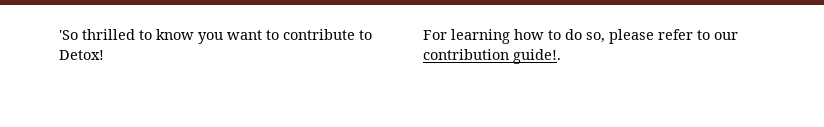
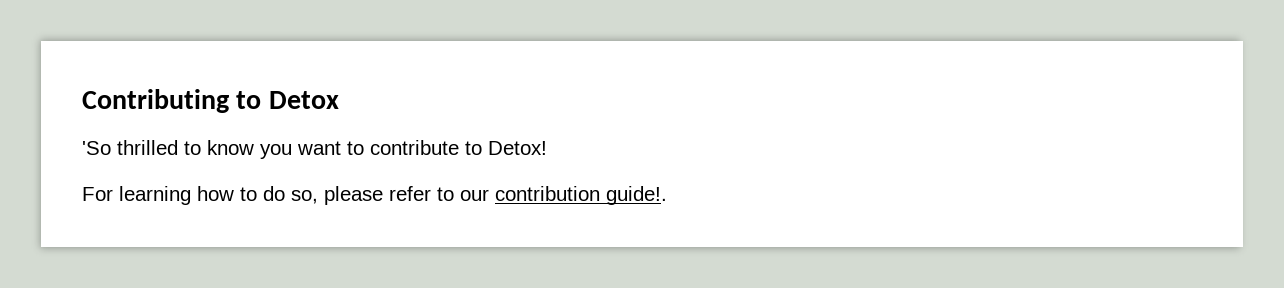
+ Contributing to Detox

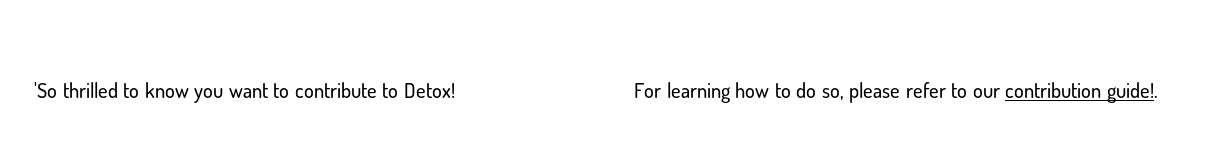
- Contributing to Detox

